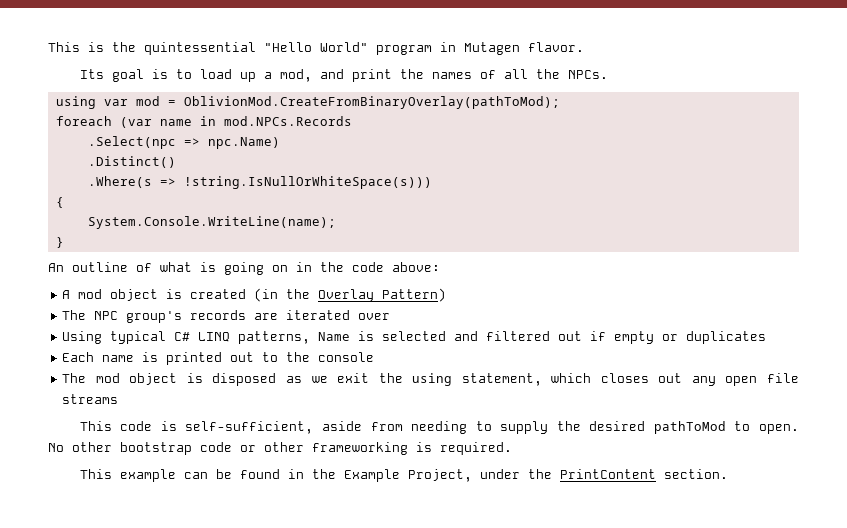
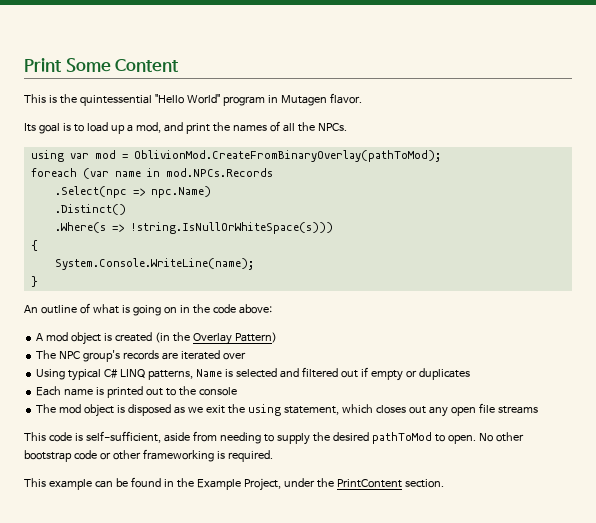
+ Print Some Content

